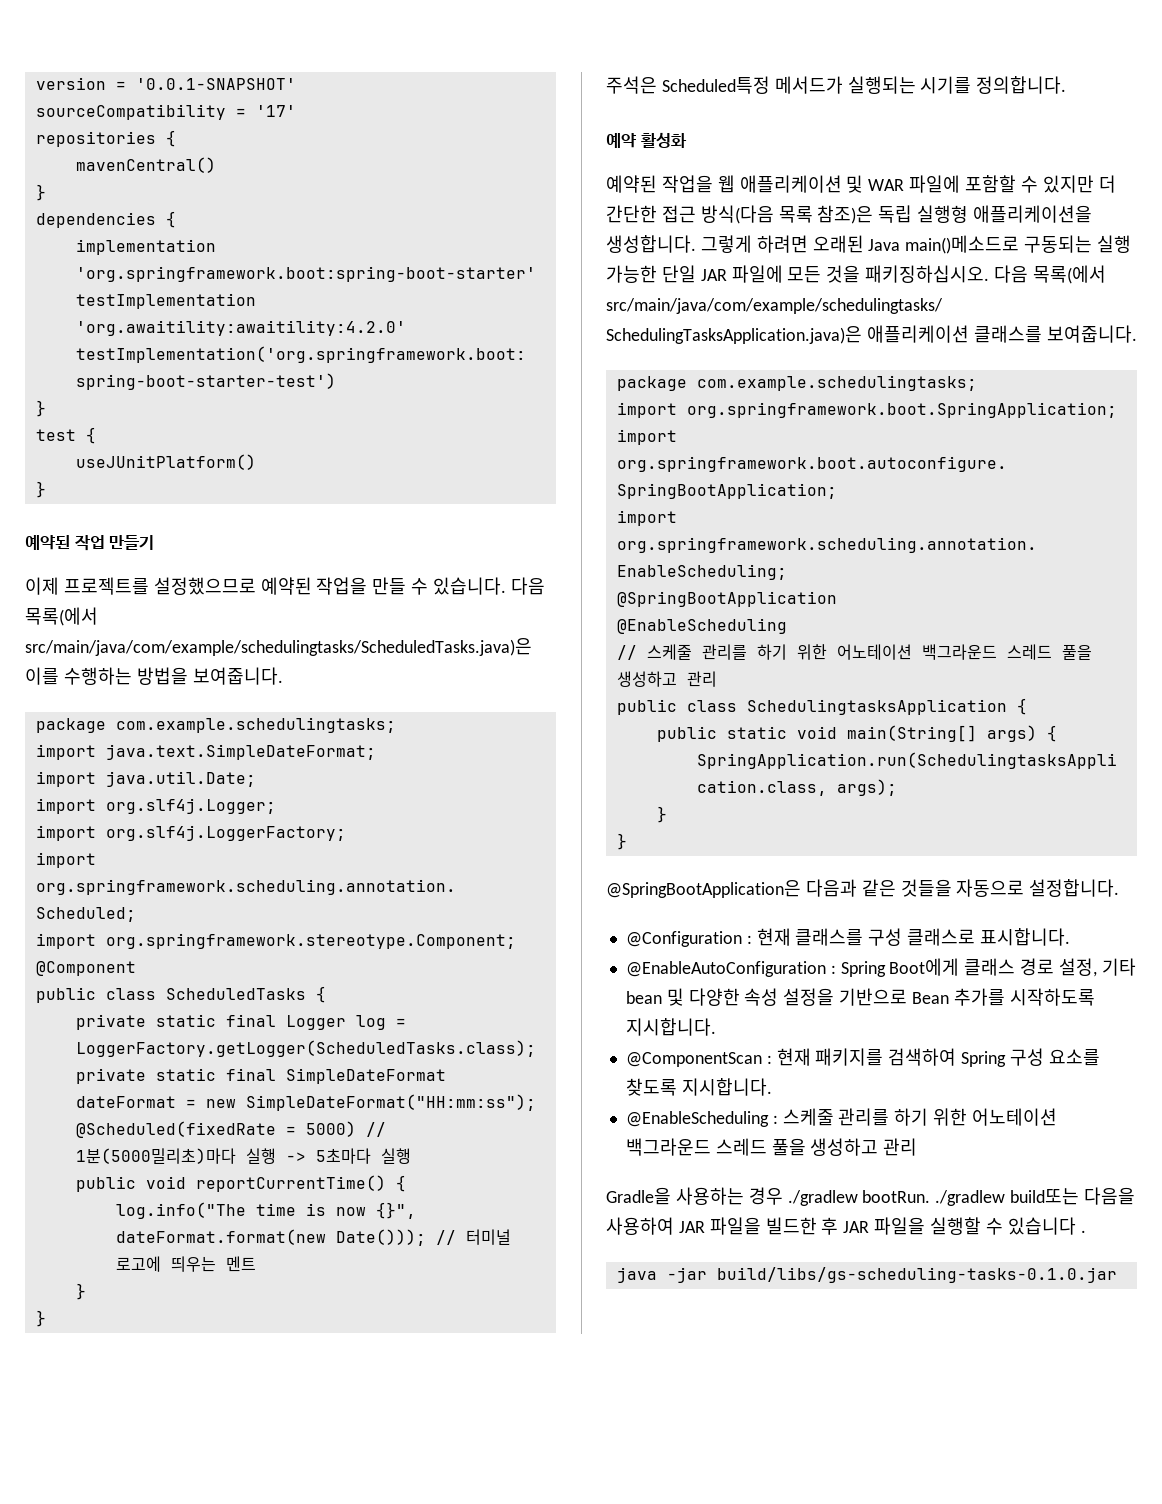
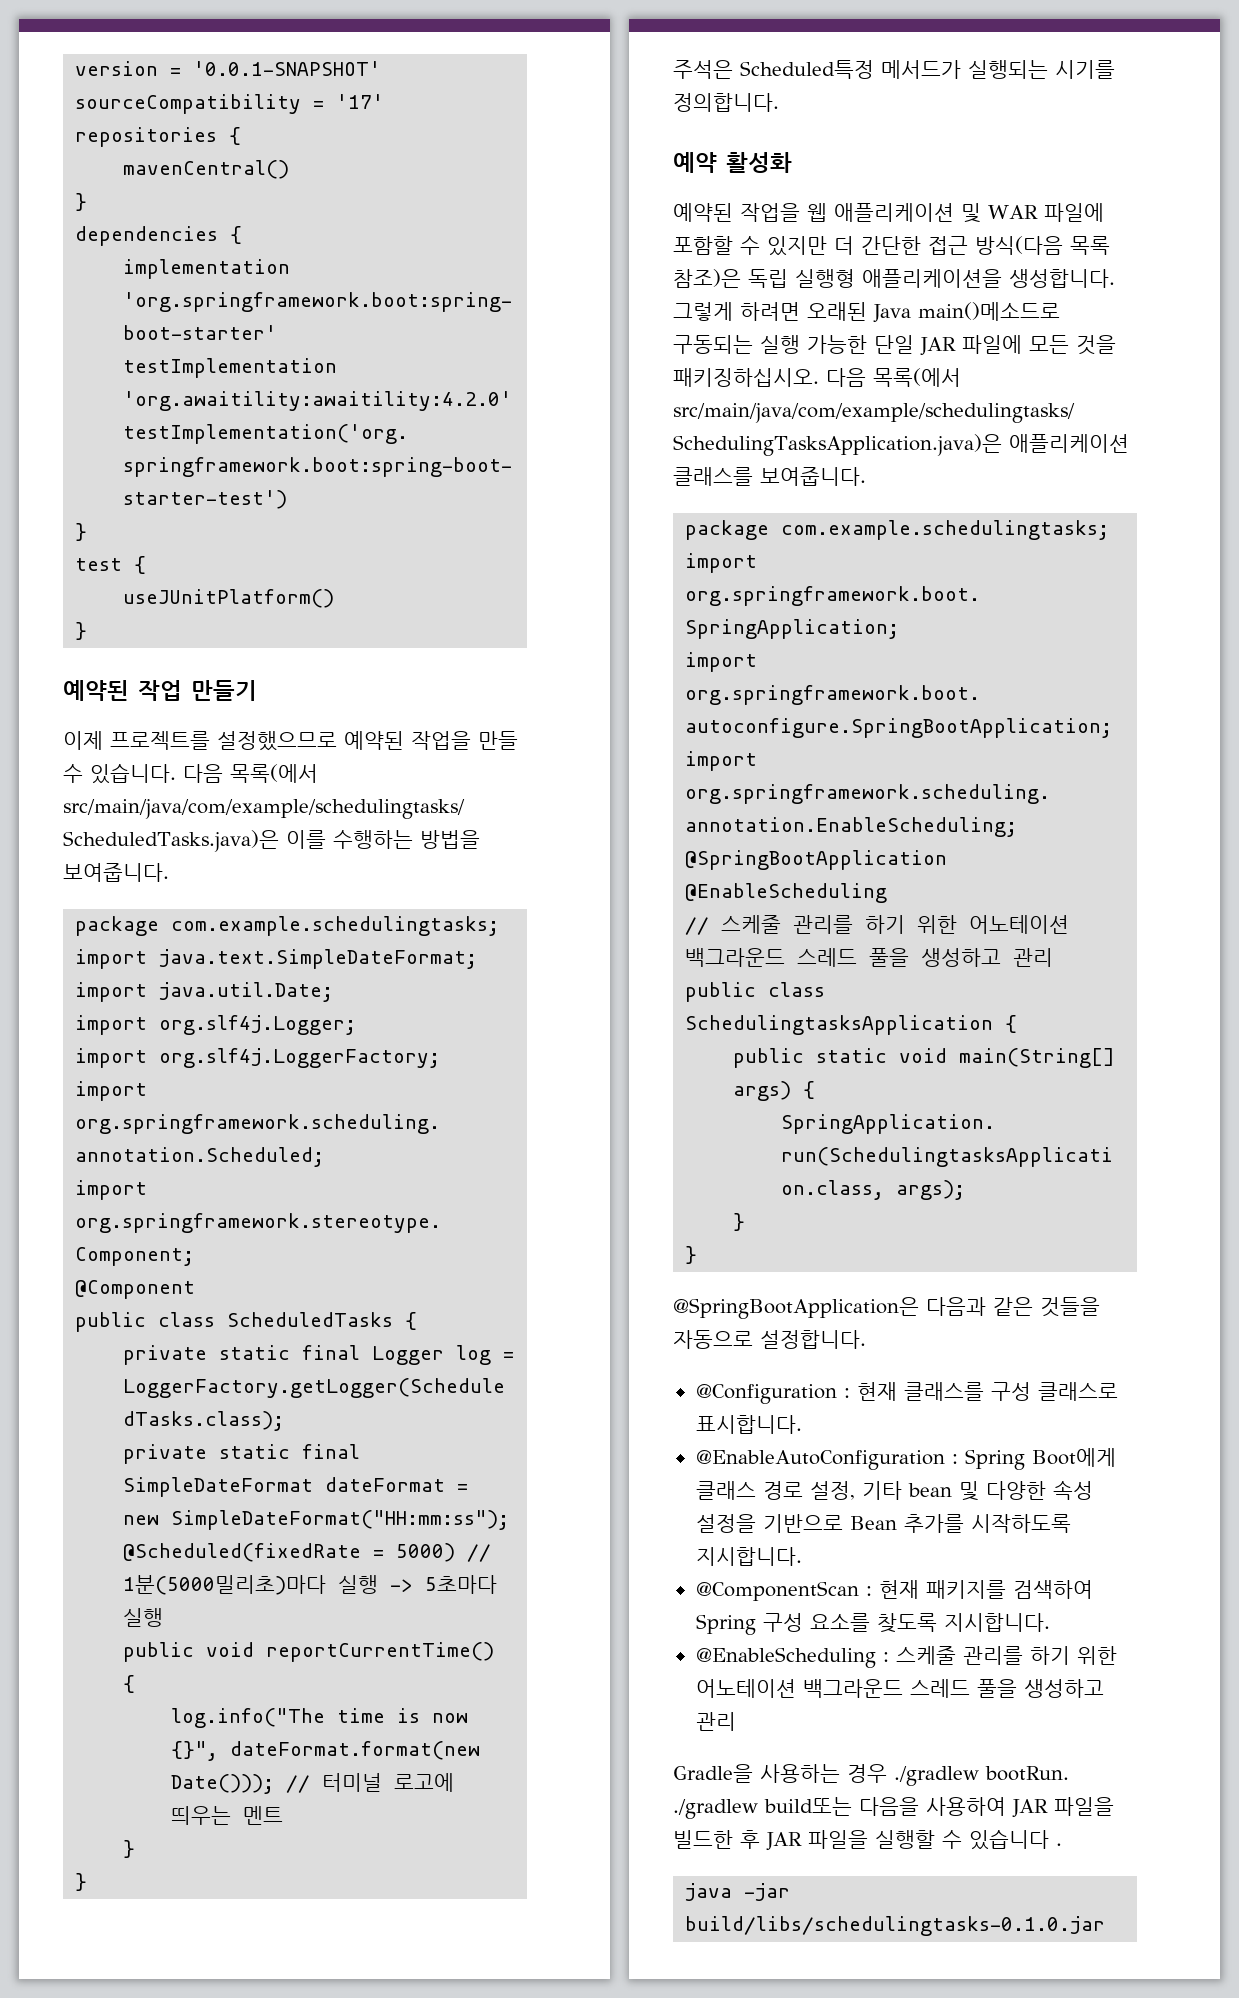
- java -jar build/libs/gs-scheduling-tasks-0.1.0.jar
+ java -jar build/libs/schedulingtasks-0.1.0.jar

